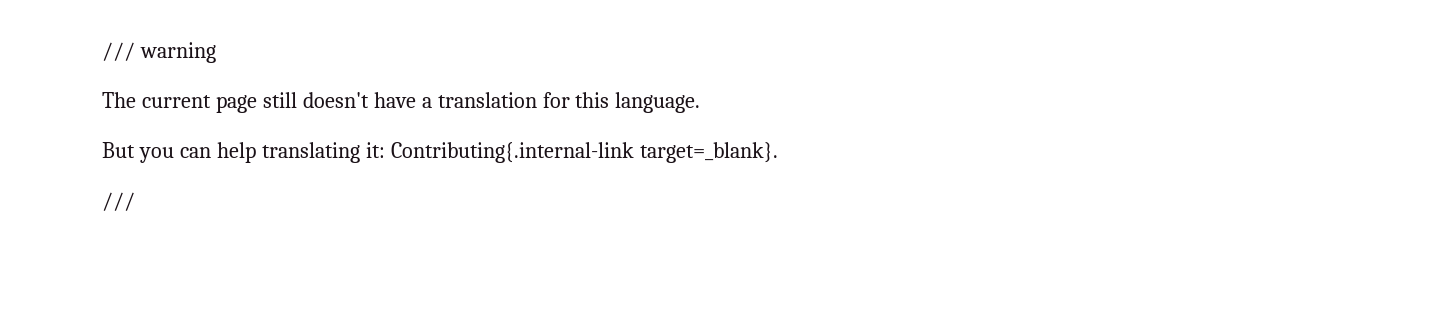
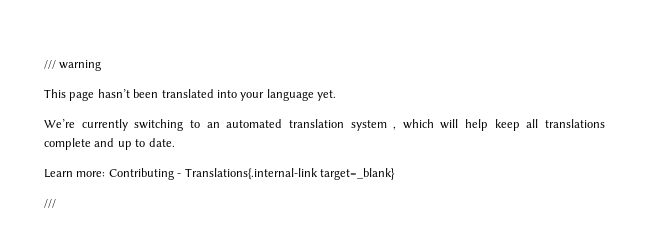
- The current page still doesn't have a translation for this language.
- But you can help translating it: Contributing{.internal-link target=_blank}.
+ This page hasn’t been translated into your language yet.
+ We’re currently switching to an automated translation system , which will help keep all translations complete and up to date.
+ Learn more: Contributing - Translations{.internal-link target=_blank}

